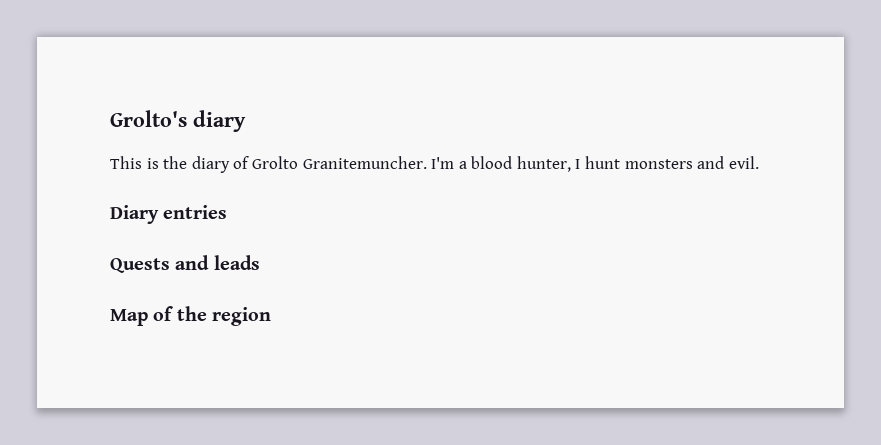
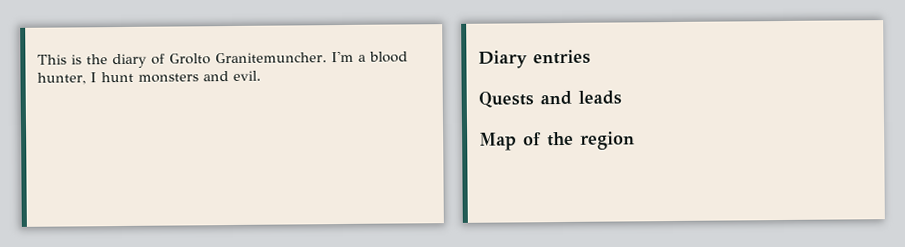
- Grolto's diary

